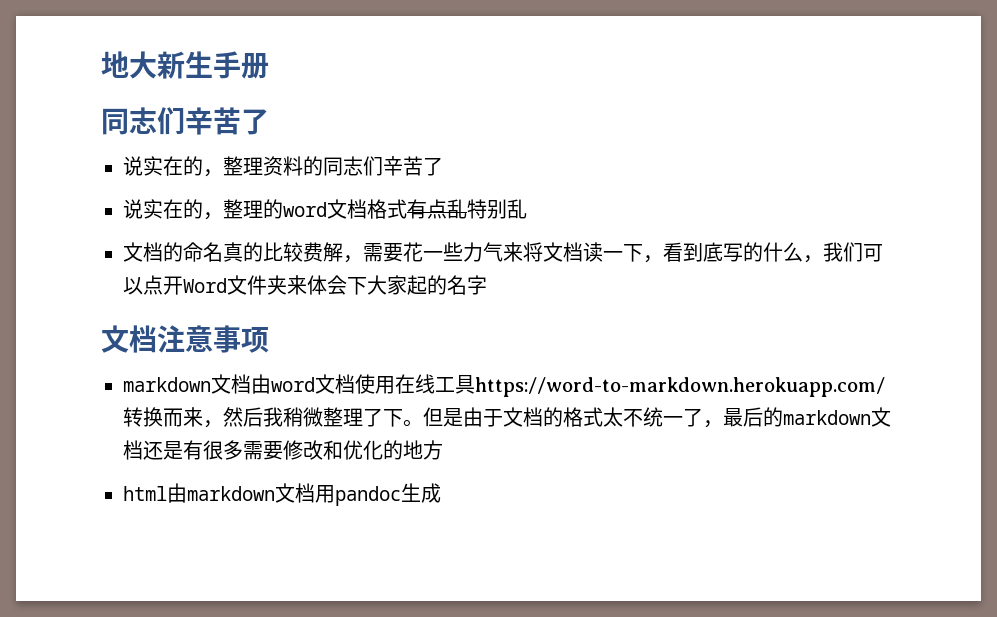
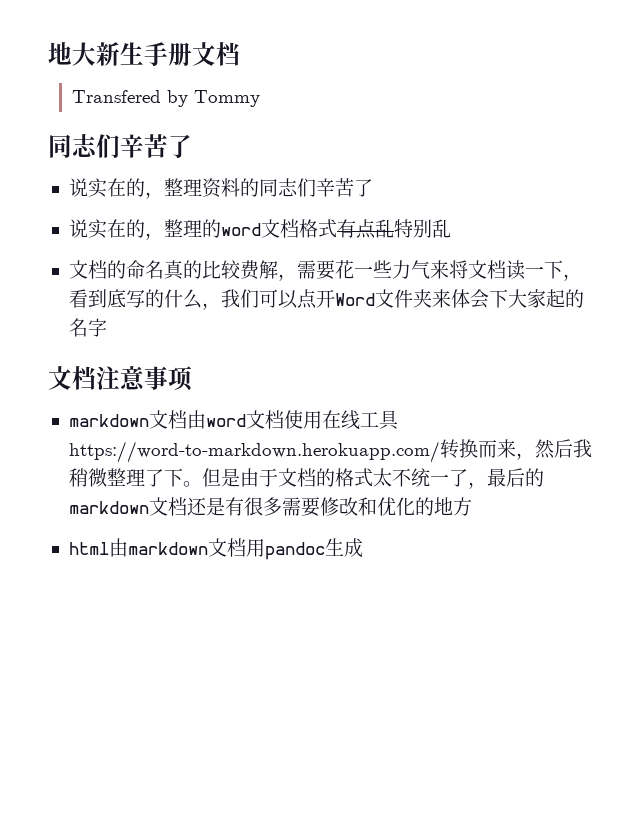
- 地大新生手册
+ 地大新生手册文档
+ Transfered by Tommy

